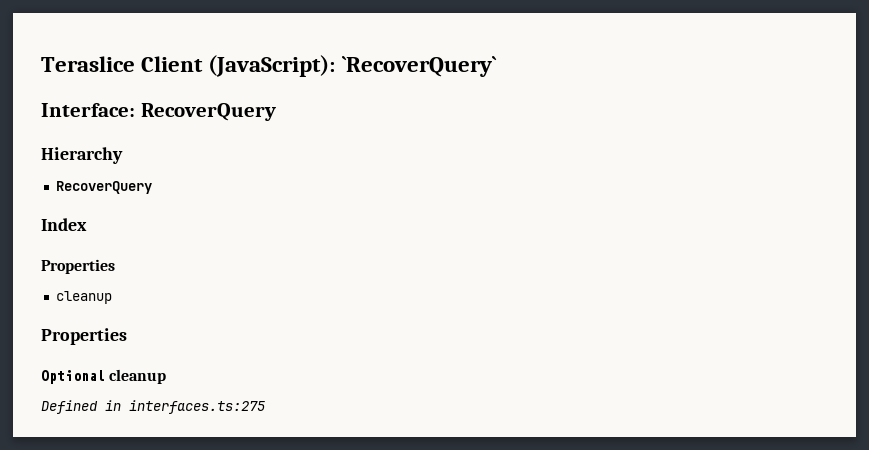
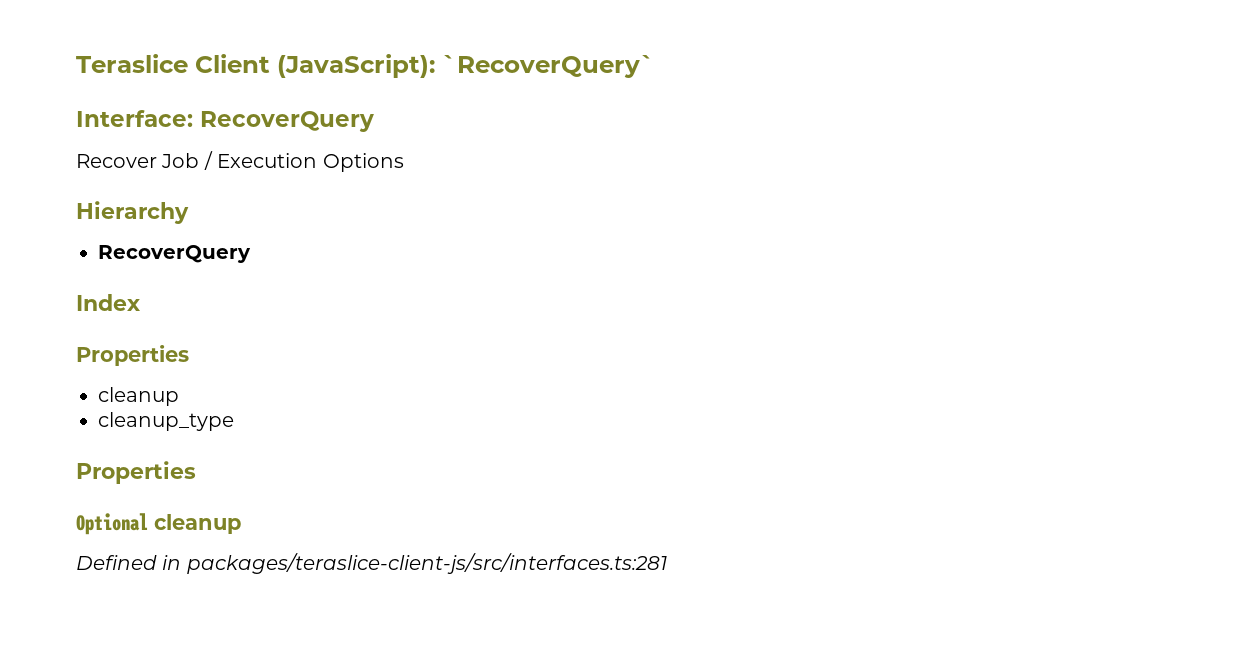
+ Recover Job / Execution Options
+ cleanup_type
- Defined in interfaces.ts:275
+ Defined in packages/teraslice-client-js/src/interfaces.ts:281

